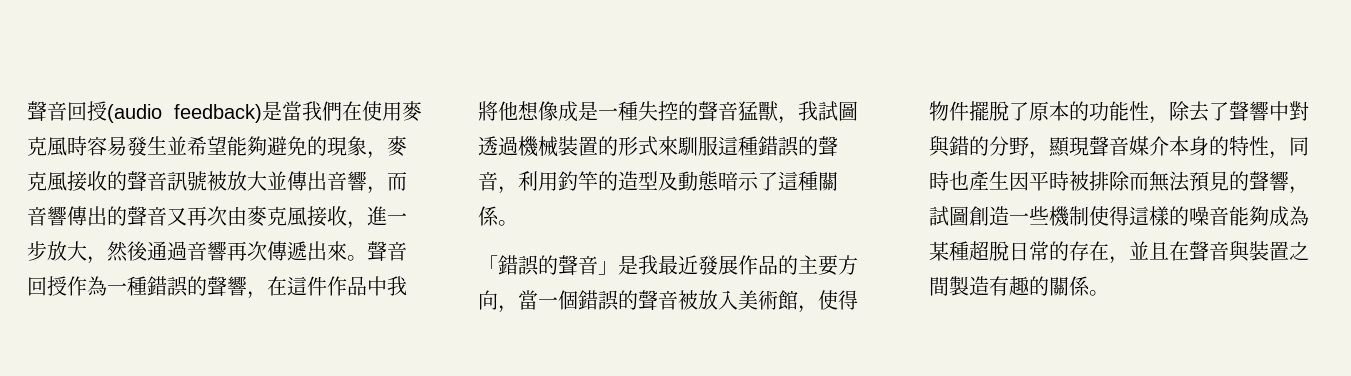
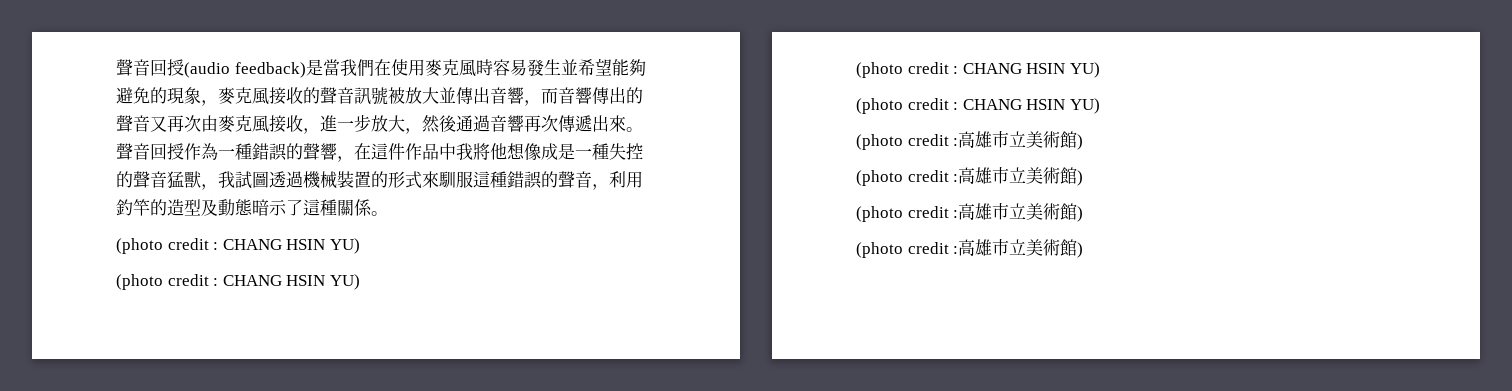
  聲音回授作為一種錯誤的聲響，在這件作品中我將他想像成是一種失控的聲音猛獸，我試圖透過機械裝置的形式來馴服這種錯誤的聲音，利用釣竿的造型及動態暗示了這種關係。
- 「錯誤的聲音」是我最近發展作品的主要方向，當一個錯誤的聲音被放入美術館，使得物件擺脫了原本的功能性，除去了聲響中對與錯的分野，顯現聲音媒介本身的特性，同時也產生因平時被排除而無法預見的聲響，試圖創造一些機制使得這樣的噪音能夠成為某種超脫日常的存在，並且在聲音與裝置之間製造有趣的關係。
+ (photo credit : CHANG HSIN YU)
+ (photo credit : CHANG HSIN YU)
+ (photo credit : CHANG HSIN YU)
+ (photo credit : CHANG HSIN YU)
+ (photo credit :高雄市立美術館)
+ (photo credit :高雄市立美術館)
+ (photo credit :高雄市立美術館)
+ (photo credit :高雄市立美術館)

